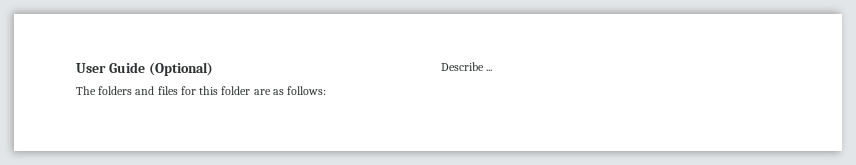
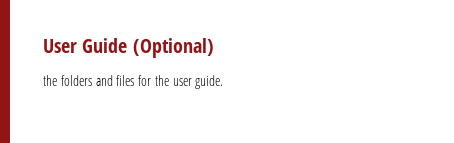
- The folders and files for this folder are as follows:
- Describe ...
+ the folders and files for the user guide.

